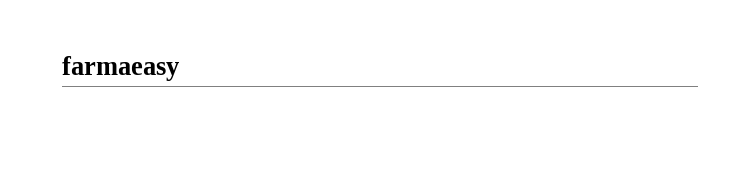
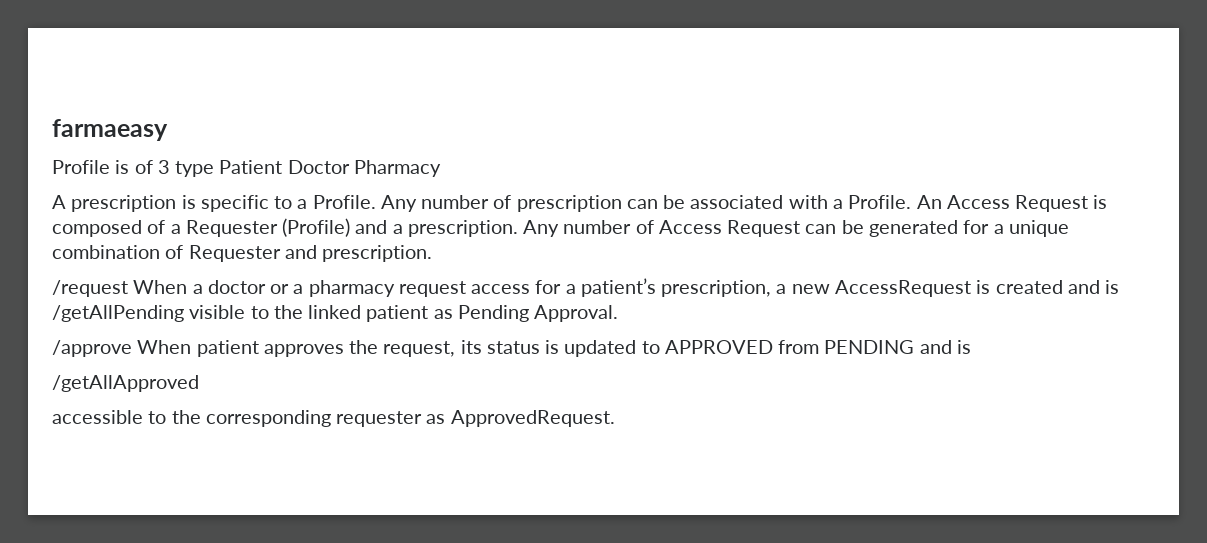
+ Profile is of 3 type Patient Doctor Pharmacy
+ A prescription is specific to a Profile. Any number of prescription can be associated with a Profile. An Access Request is composed of a Requester (Profile) and a prescription. Any number of Access Request can be generated for a unique combination of Requester and prescription.
+ /request When a doctor or a pharmacy request access for a patient’s prescription, a new AccessRequest is created and is /getAllPending visible to the linked patient as Pending Approval.
+ /approve When patient approves the request, its status is updated to APPROVED from PENDING and is
+ /getAllApproved
+ accessible to the corresponding requester as ApprovedRequest.

